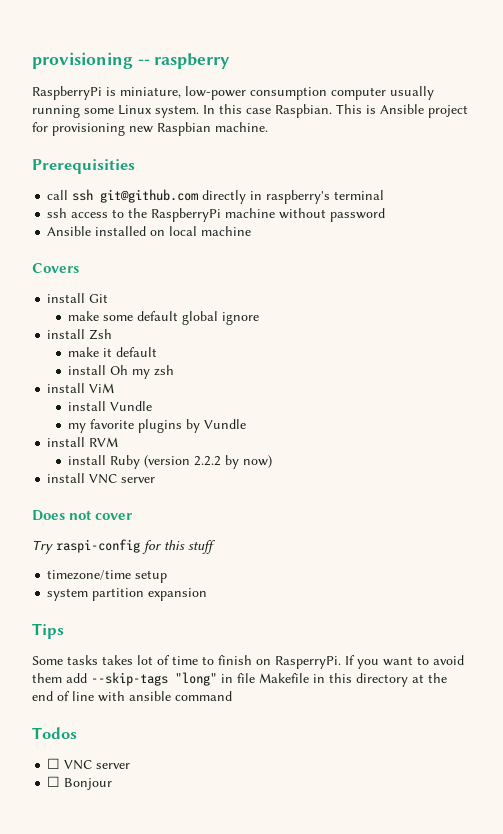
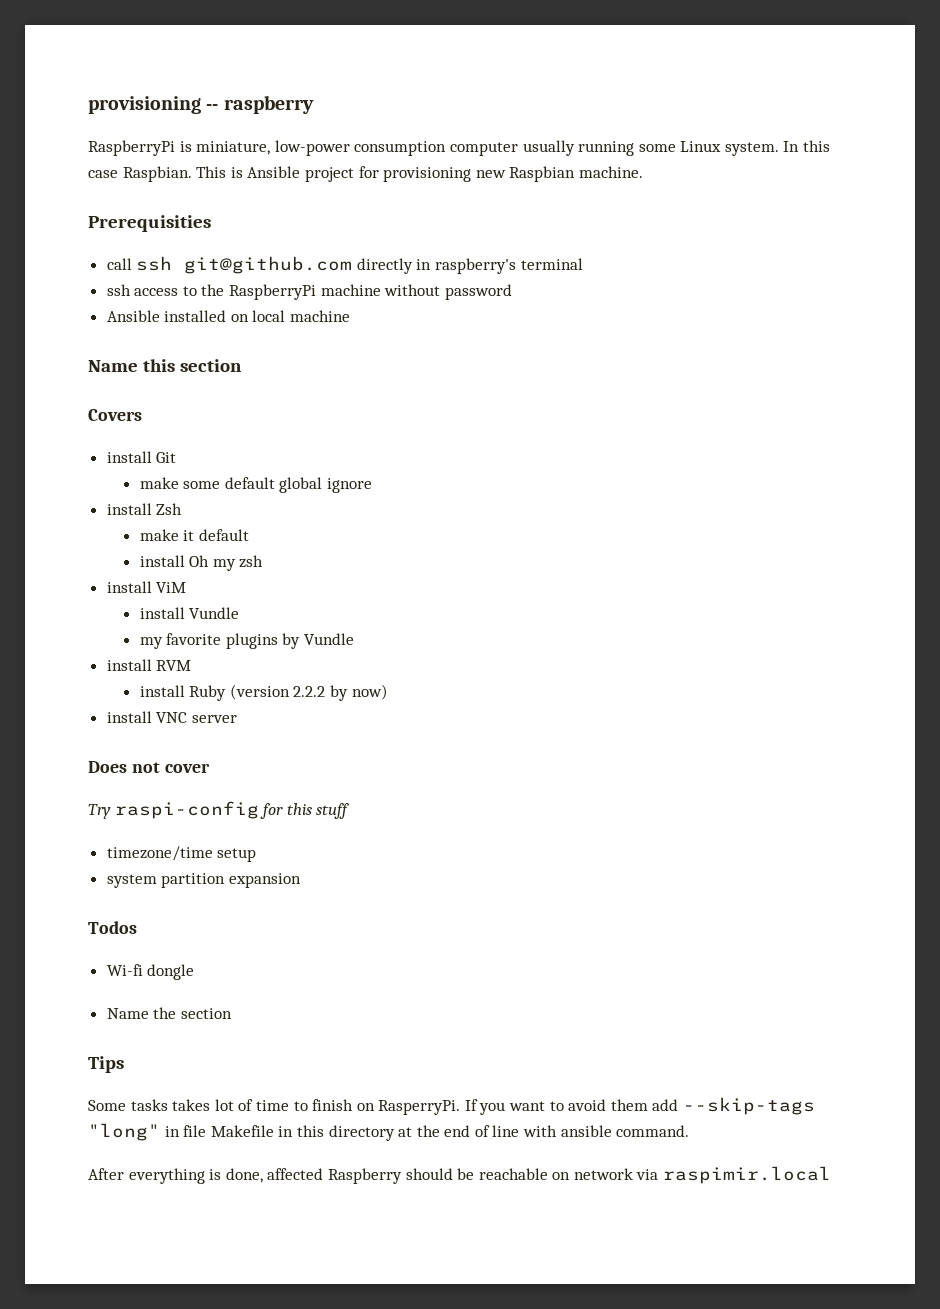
+ Name this section
+ Todos
+ Wi-fi dongle
+ Name the section
- If you want to avoid them add --skip-tags "long" in file Makefile in this directory at the end of line with ansible command
- Todos
- ☐ VNC server
- ☐ Bonjour
+ If you want to avoid them add --skip-tags "long" in file Makefile in this directory at the end of line with ansible command.
+ After everything is done, affected Raspberry should be reachable on network via raspimir.local

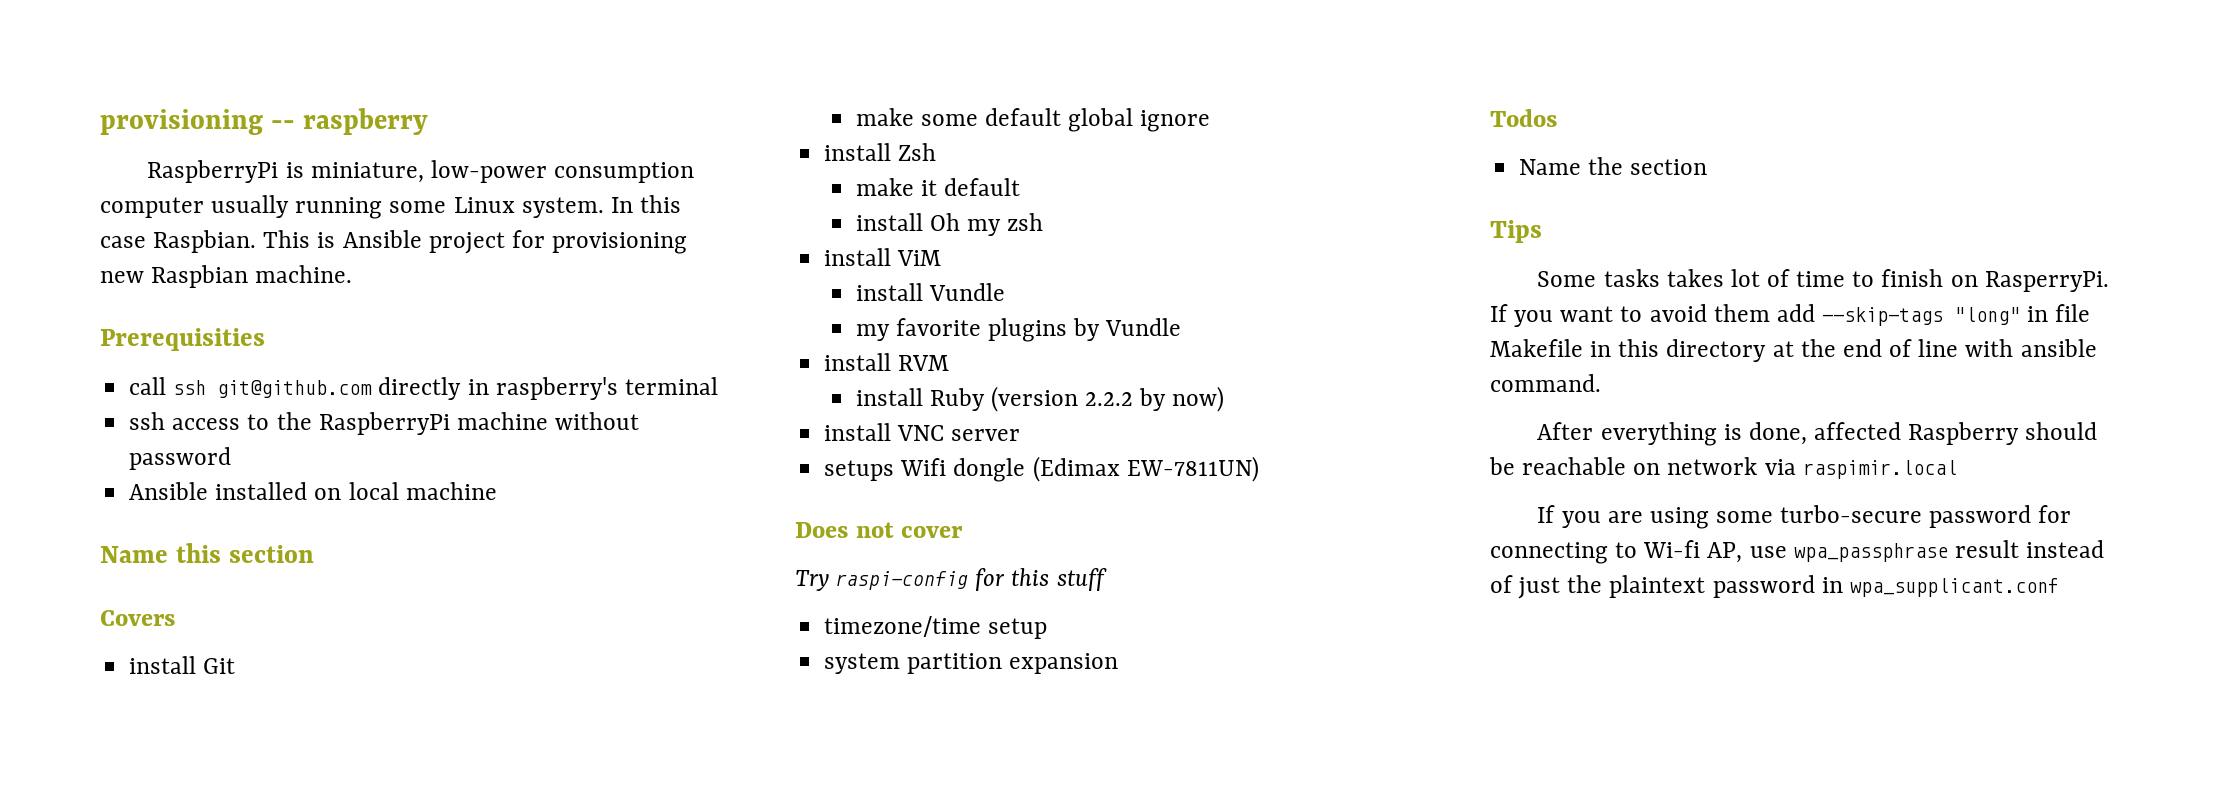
+ setups Wifi dongle (Edimax EW-7811UN)
- Wi-fi dongle
+ If you are using some turbo-secure password for connecting to Wi-fi AP, use wpa_passphrase result instead of just the plaintext password in wpa_supplicant.conf

